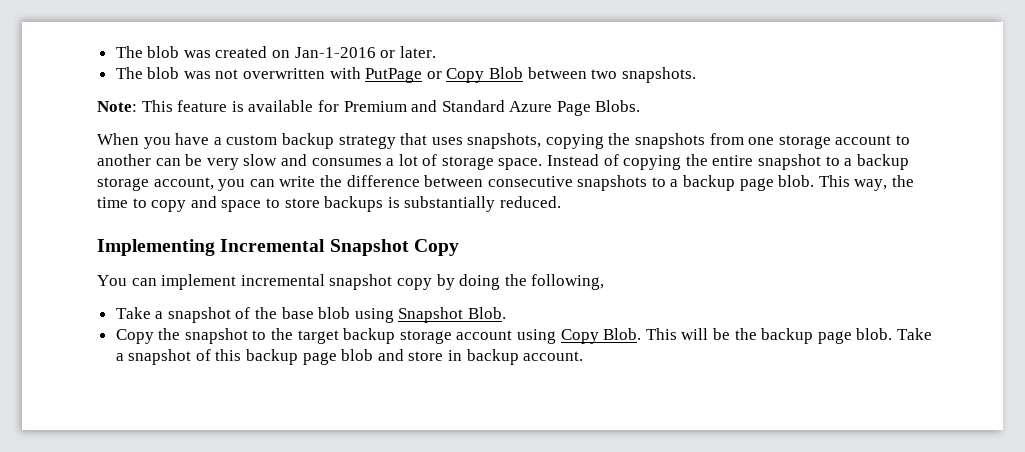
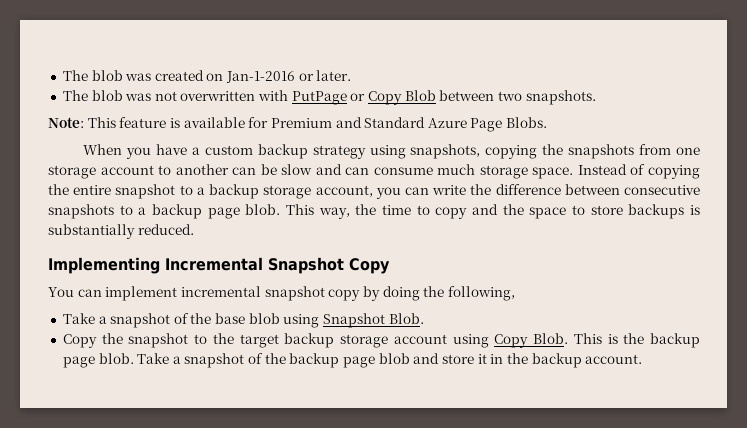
- When you have a custom backup strategy that uses snapshots, copying the snapshots from one storage account to another can be very slow and consumes a lot of storage space.
+ When you have a custom backup strategy using snapshots, copying the snapshots from one storage account to another can be slow and can consume much storage space.
- This way, the time to copy and space to store backups is substantially reduced.
+ This way, the time to copy and the space to store backups is substantially reduced.
- This will be the backup page blob.
+ This is the backup page blob.
- Take a snapshot of this backup page blob and store in backup account.
+ Take a snapshot of the backup page blob and store it in the backup account.

